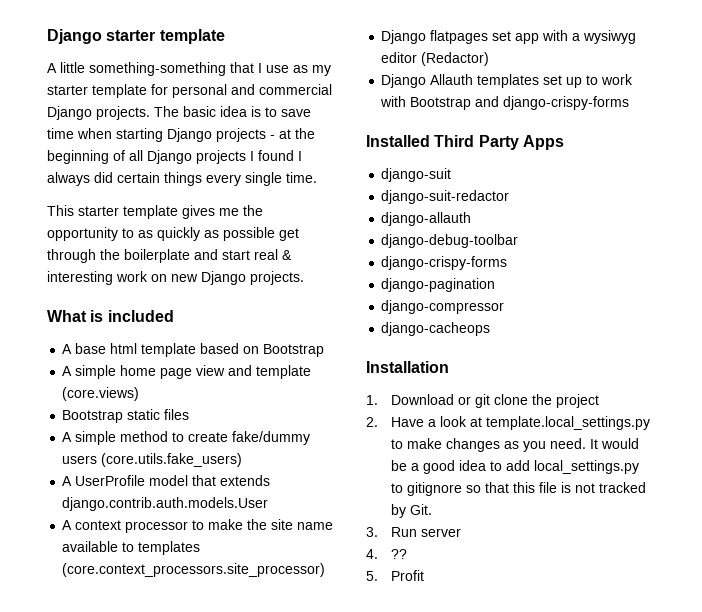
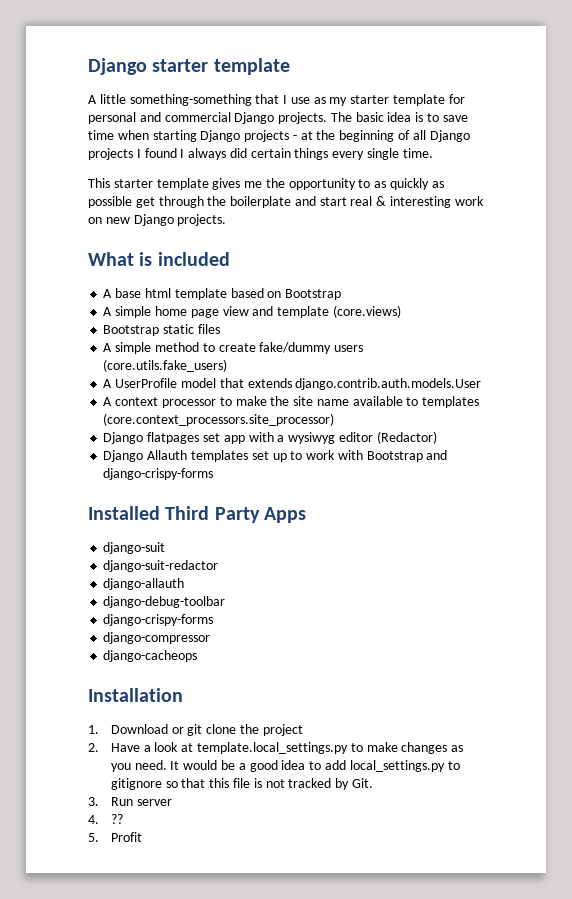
- django-pagination

